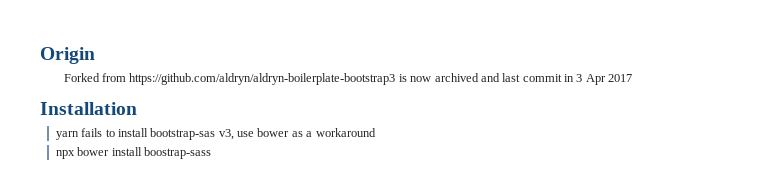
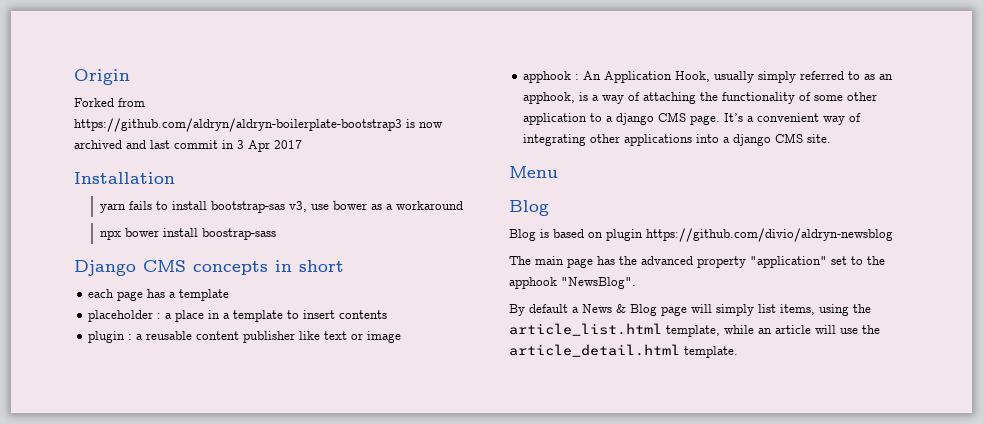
+ Django CMS concepts in short
+ each page has a template
+ placeholder : a place in a template to insert contents
+ plugin : a reusable content publisher like text or image
+ apphook : An Application Hook, usually simply referred to as an apphook, is a way of attaching the functionality of some other application to a django CMS page. It’s a convenient way of integrating other applications into a django CMS site.
+ Menu
+ Blog
+ Blog is based on plugin https://github.com/divio/aldryn-newsblog
+ The main page has the advanced property "application" set to the apphook "NewsBlog".
+ By default a News & Blog page will simply list items, using the article_list.html template, while an article will use the article_detail.html template.

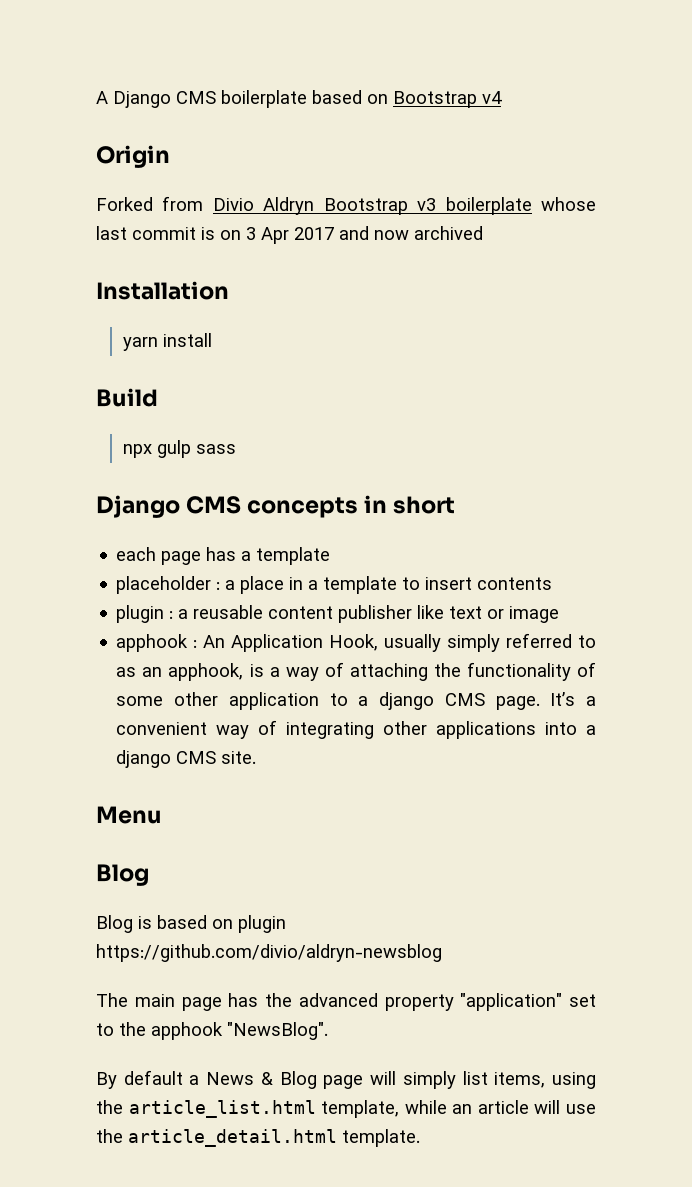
+ A Django CMS boilerplate based on Bootstrap v4
  Origin
- Forked from https://github.com/aldryn/aldryn-boilerplate-bootstrap3 is now archived and last commit in 3 Apr 2017
+ Forked from Divio Aldryn Bootstrap v3 boilerplate whose last commit is on 3 Apr 2017 and now archived
- yarn fails to install bootstrap-sas v3, use bower as a workaround
- npx bower install boostrap-sass
+ yarn install
+ Build
+ npx gulp sass

